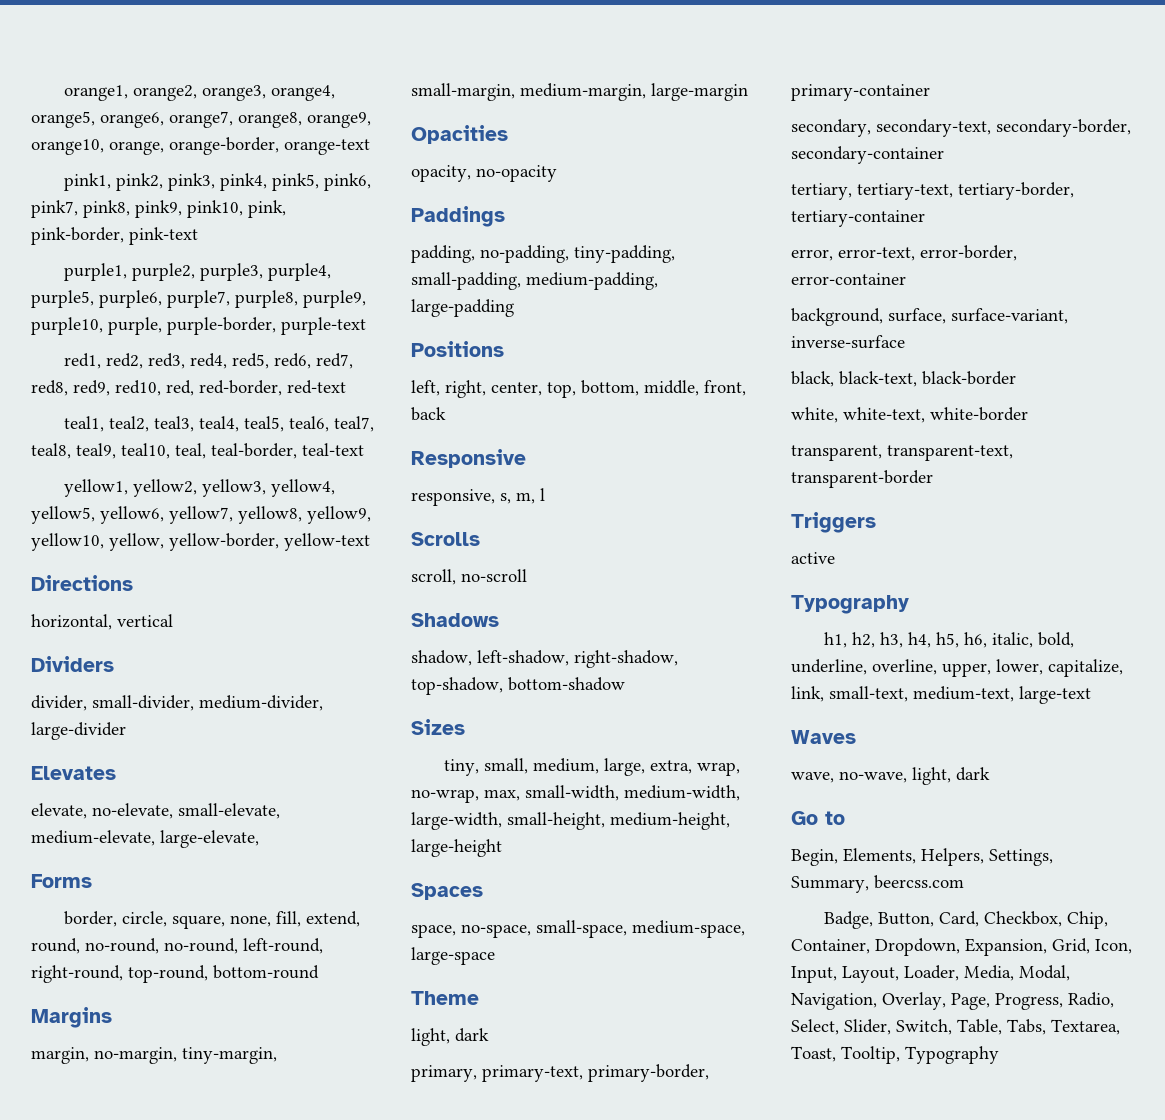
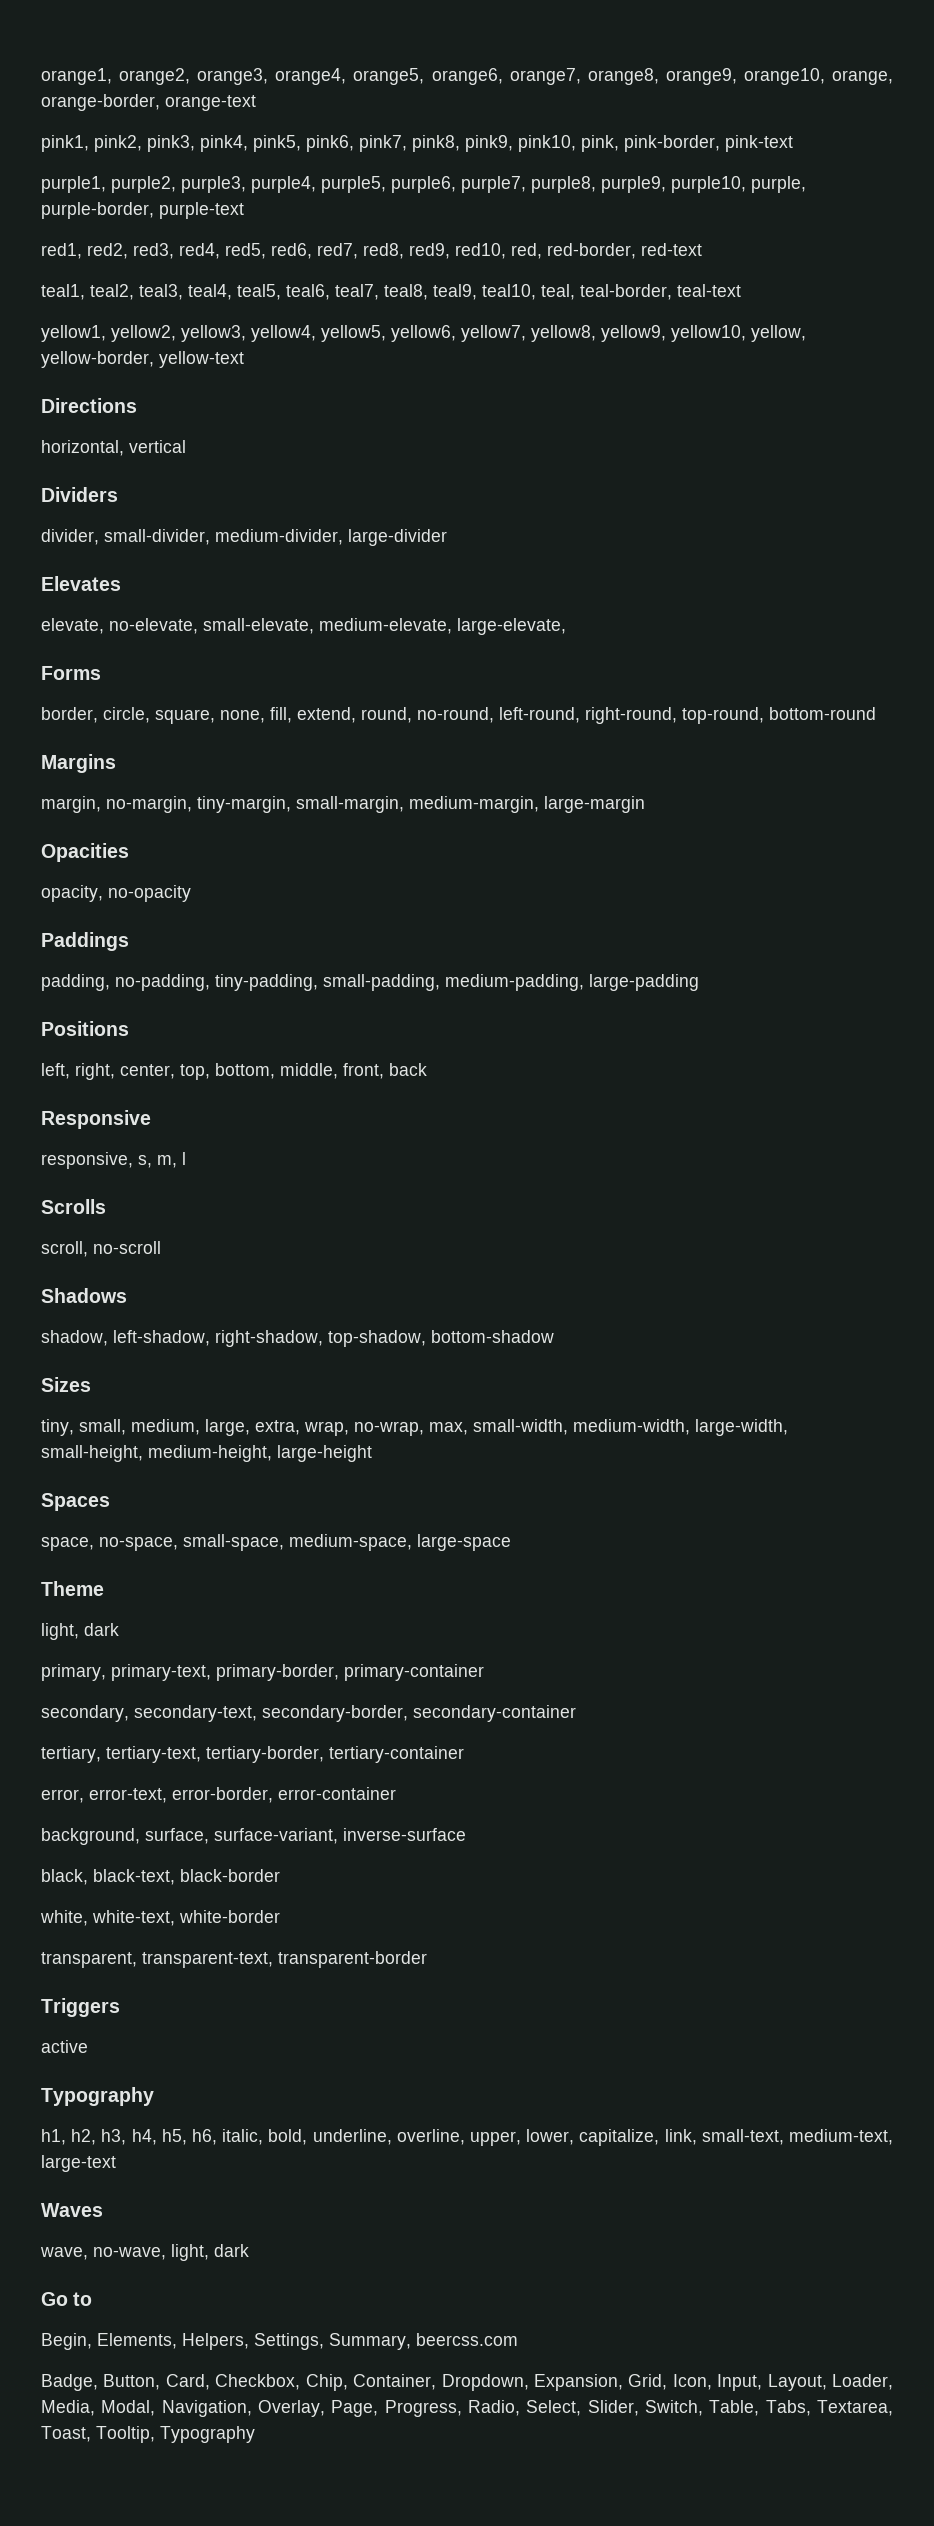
- border, circle, square, none, fill, extend, round, no-round, no-round, left-round, right-round, top-round, bottom-round
+ border, circle, square, none, fill, extend, round, no-round, left-round, right-round, top-round, bottom-round

